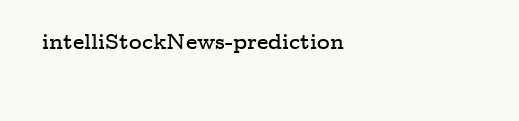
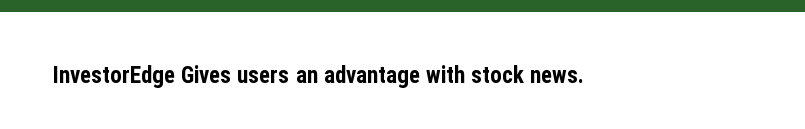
- intelliStockNews-prediction
+ InvestorEdge Gives users an advantage with stock news.

